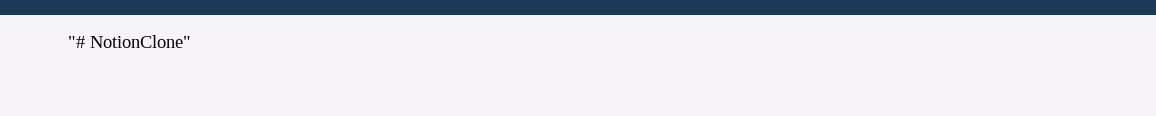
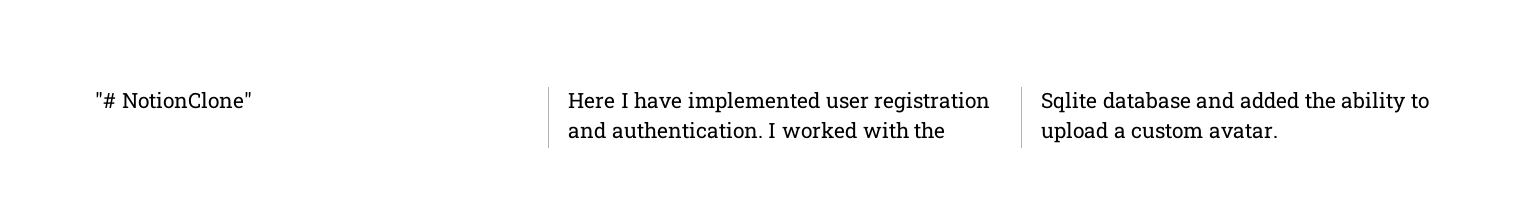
+ Here I have implemented user registration and authentication. I worked with the Sqlite database and added the ability to upload a custom avatar.

